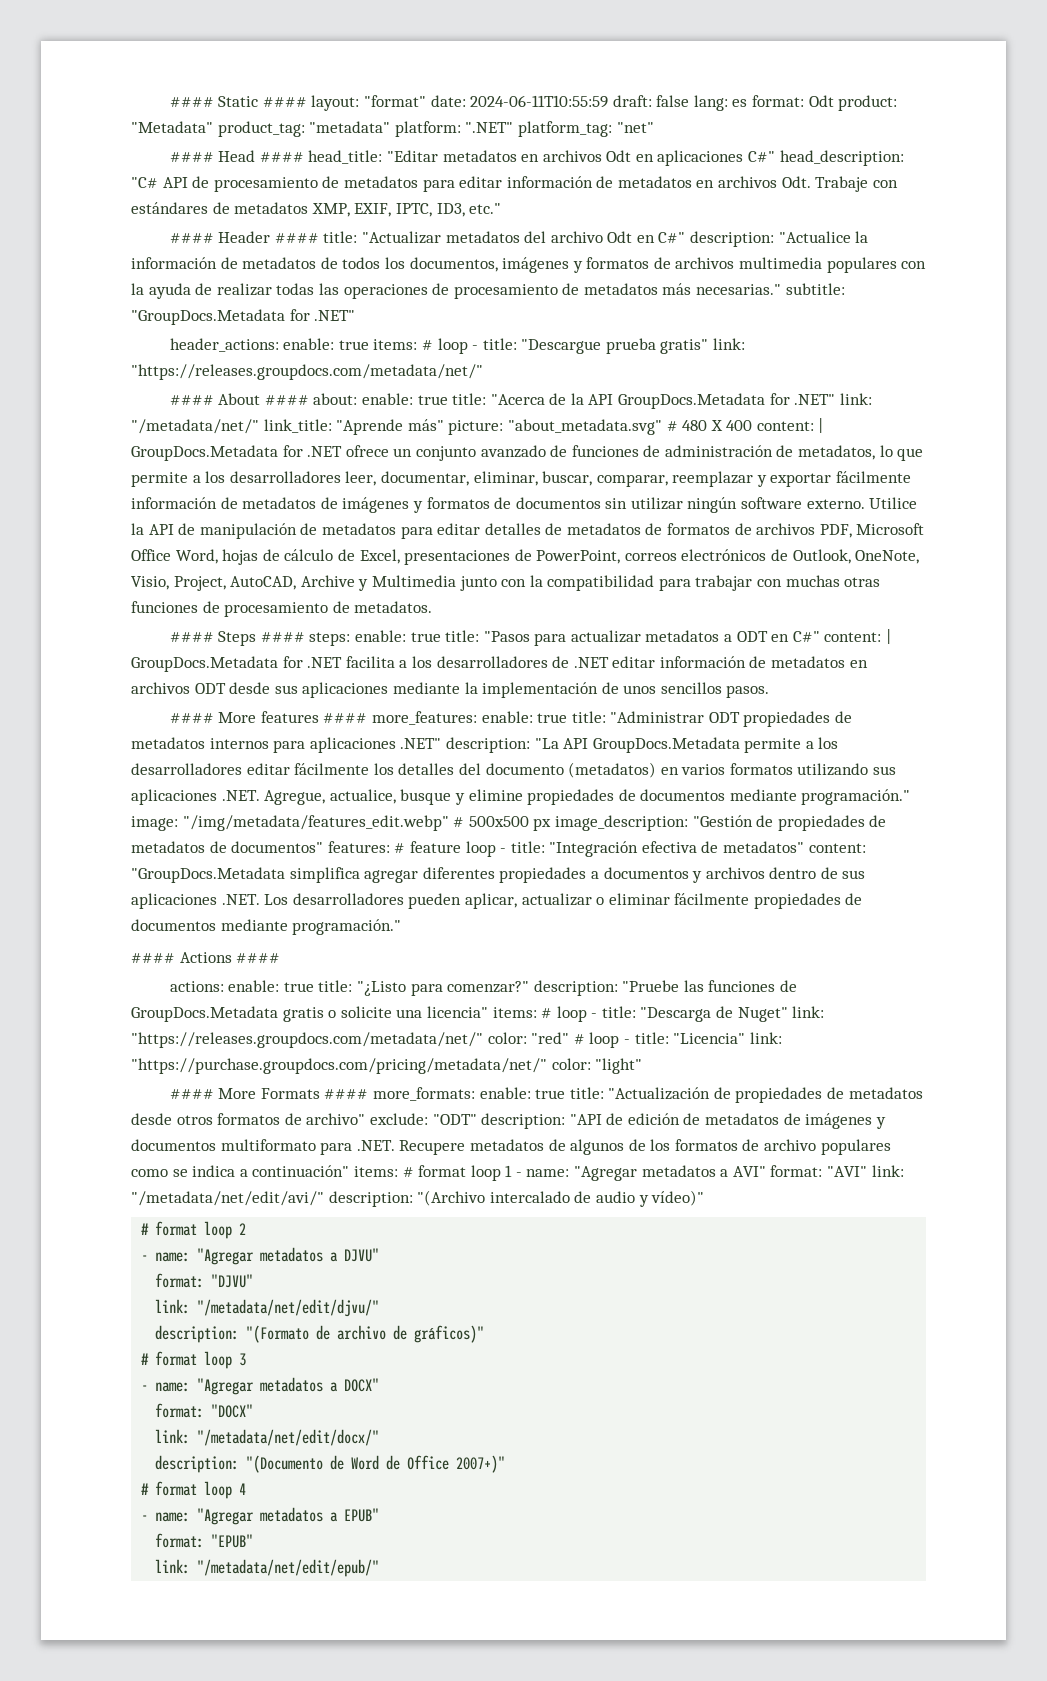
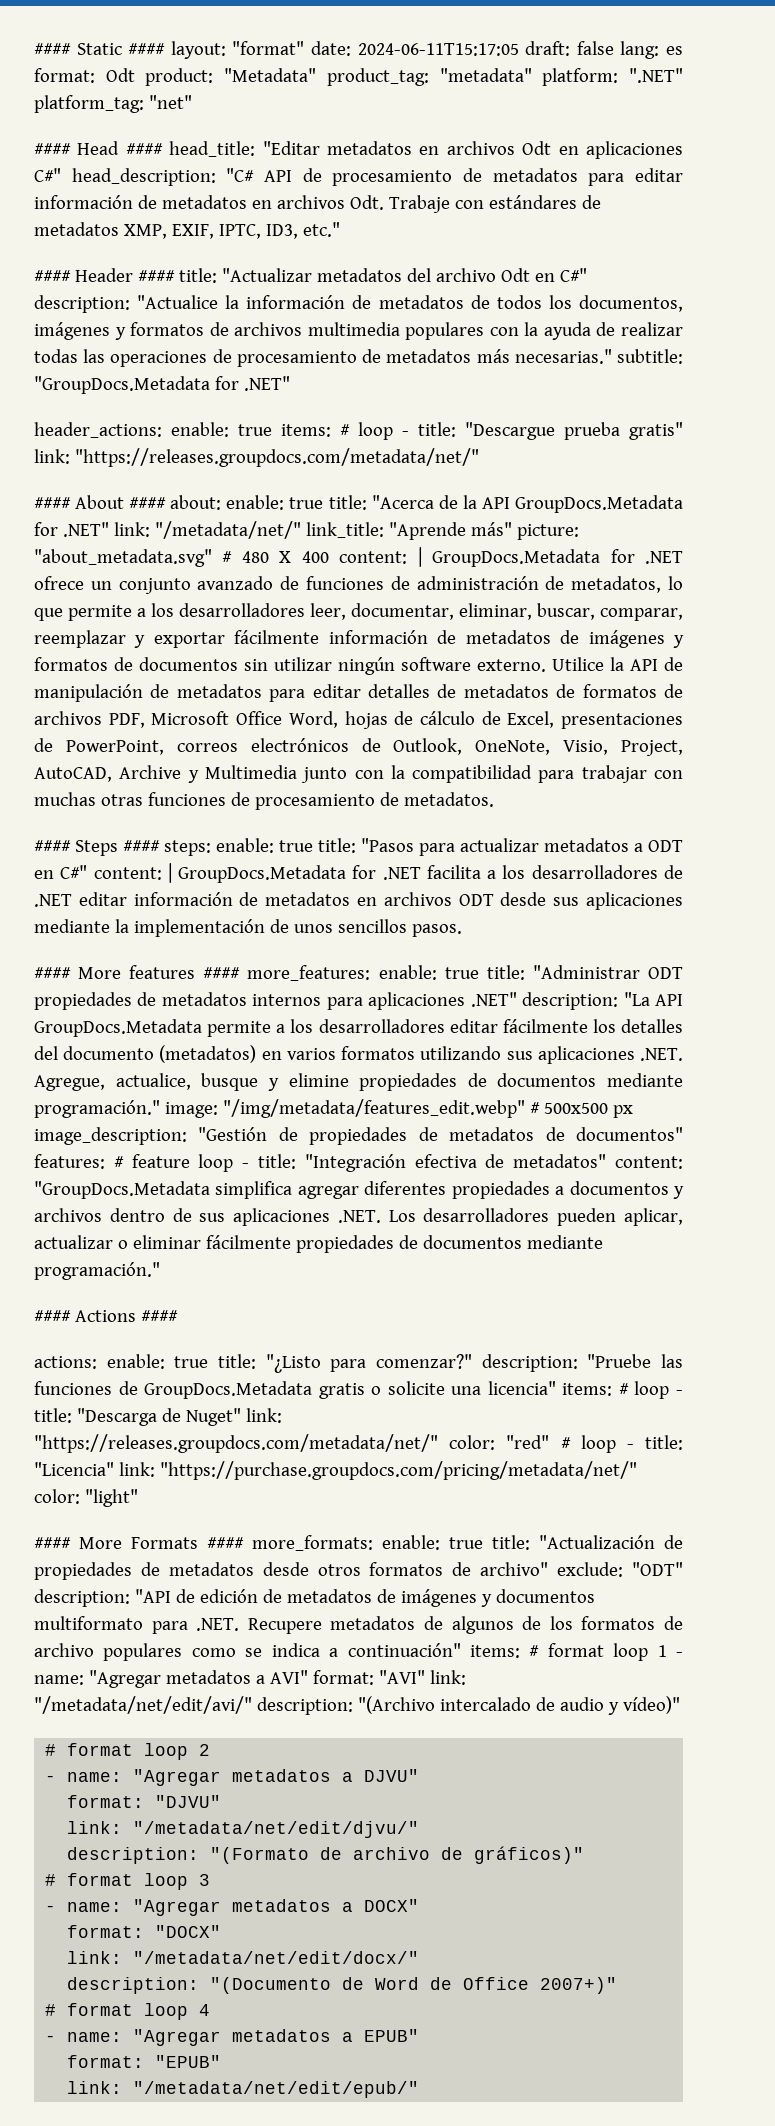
- #### Static #### layout: "format" date: 2024-06-11T10:55:59 draft: false lang: es format: Odt product: "Metadata" product_tag: "metadata" platform: ".NET" platform_tag: "net"
+ #### Static #### layout: "format" date: 2024-06-11T15:17:05 draft: false lang: es format: Odt product: "Metadata" product_tag: "metadata" platform: ".NET" platform_tag: "net"

